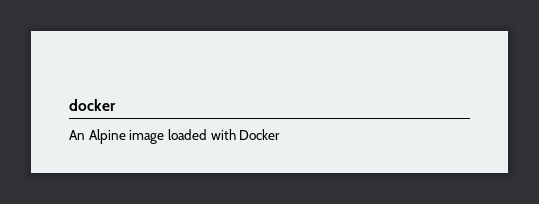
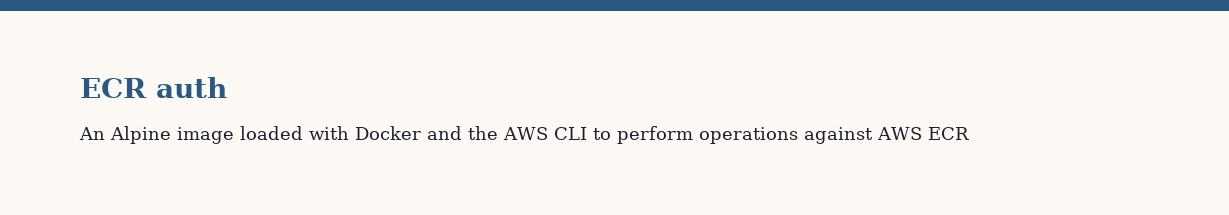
- docker
+ ECR auth
- An Alpine image loaded with Docker
+ An Alpine image loaded with Docker and the AWS CLI to perform operations against AWS ECR

